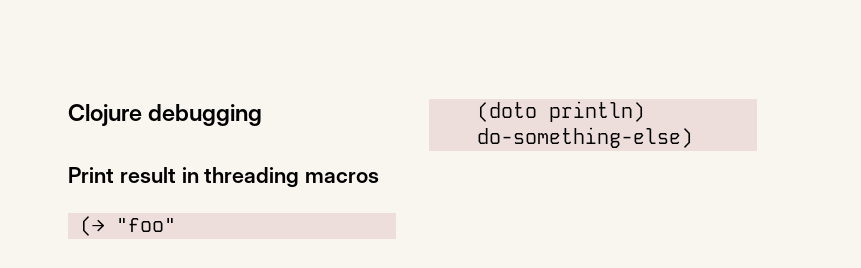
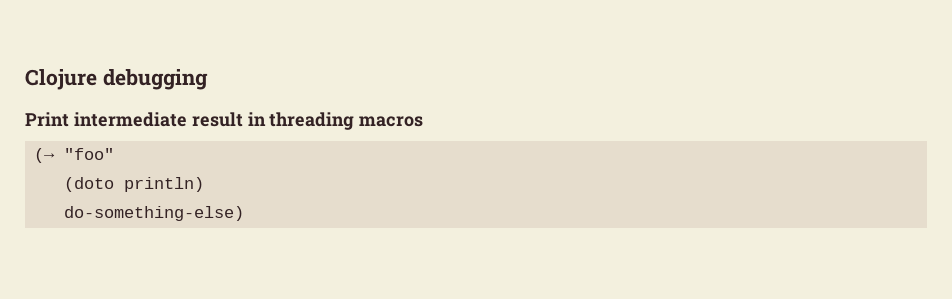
- Print result in threading macros
+ Print intermediate result in threading macros

